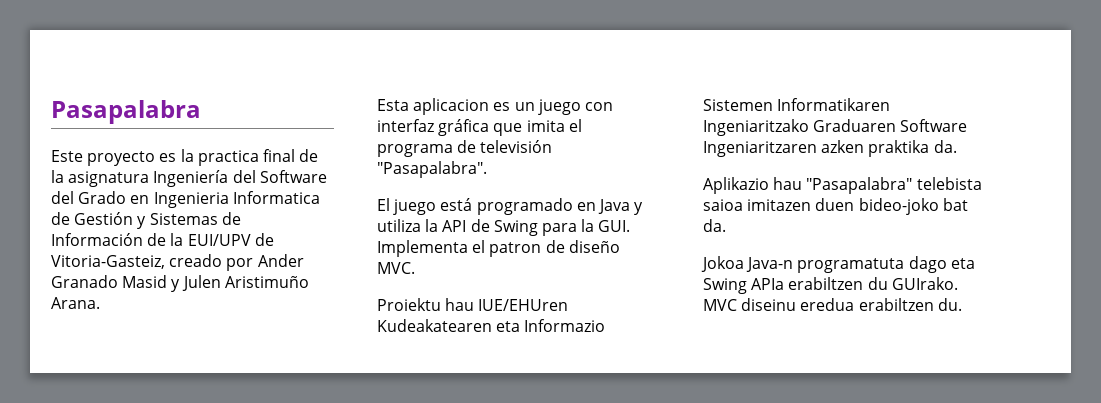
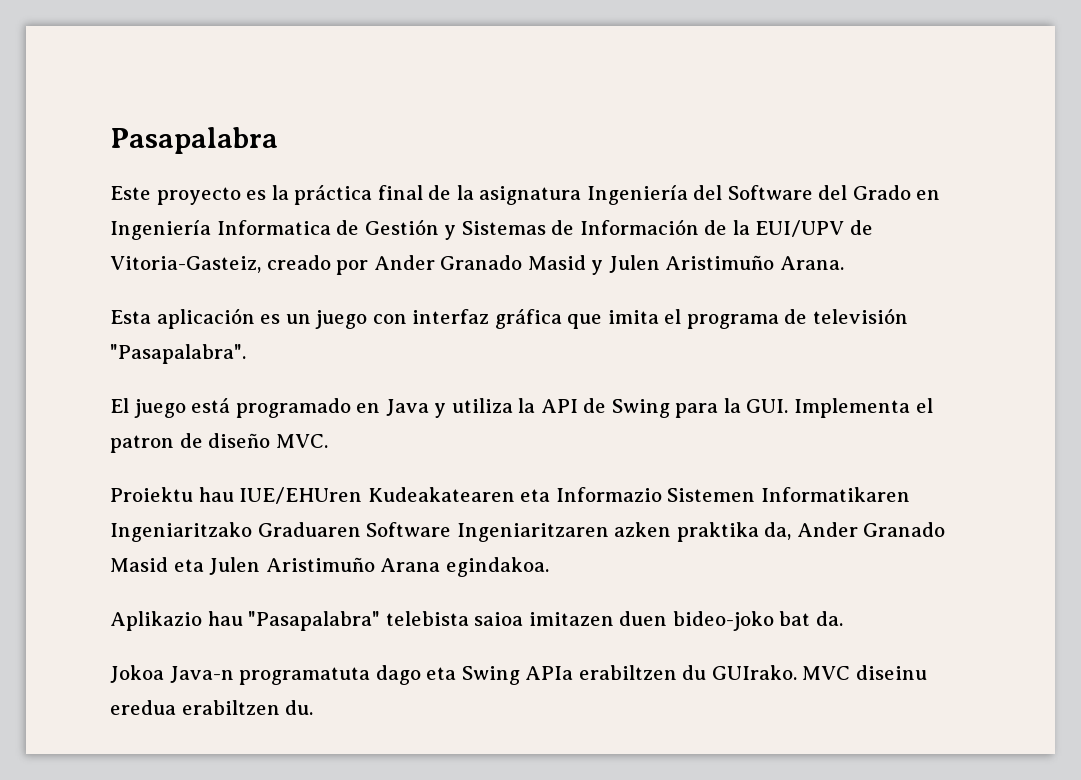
- Este proyecto es la practica final de la asignatura Ingeniería del Software del Grado en Ingenieria Informatica de Gestión y Sistemas de Información de la EUI/UPV de Vitoria-Gasteiz, creado por Ander Granado Masid y Julen Aristimuño Arana.
+ Este proyecto es la práctica final de la asignatura Ingeniería del Software del Grado en Ingeniería Informatica de Gestión y Sistemas de Información de la EUI/UPV de Vitoria-Gasteiz, creado por Ander Granado Masid y Julen Aristimuño Arana.
- Esta aplicacion es un juego con interfaz gráfica que imita el programa de televisión "Pasapalabra".
+ Esta aplicación es un juego con interfaz gráfica que imita el programa de televisión "Pasapalabra".
- Proiektu hau IUE/EHUren Kudeakatearen eta Informazio Sistemen Informatikaren Ingeniaritzako Graduaren Software Ingeniaritzaren azken praktika da.
+ Proiektu hau IUE/EHUren Kudeakatearen eta Informazio Sistemen Informatikaren Ingeniaritzako Graduaren Software Ingeniaritzaren azken praktika da, Ander Granado Masid eta Julen Aristimuño Arana egindakoa.

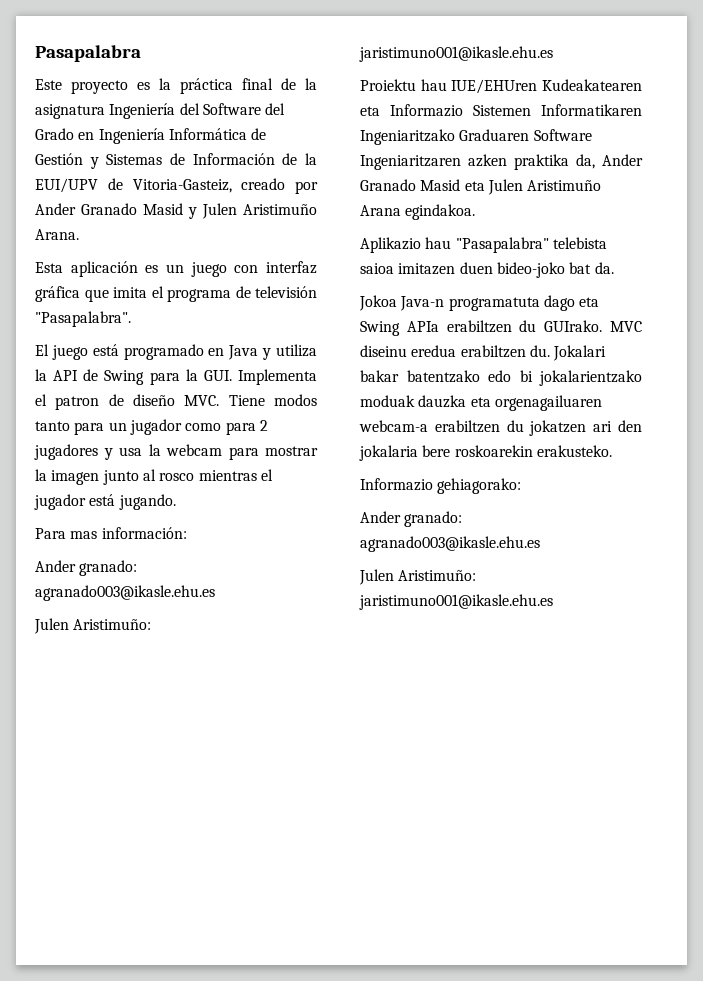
- Este proyecto es la práctica final de la asignatura Ingeniería del Software del Grado en Ingeniería Informatica de Gestión y Sistemas de Información de la EUI/UPV de Vitoria-Gasteiz, creado por Ander Granado Masid y Julen Aristimuño Arana.
+ Este proyecto es la práctica final de la asignatura Ingeniería del Software del Grado en Ingeniería Informática de Gestión y Sistemas de Información de la EUI/UPV de Vitoria-Gasteiz, creado por Ander Granado Masid y Julen Aristimuño Arana.
- El juego está programado en Java y utiliza la API de Swing para la GUI. Implementa el patron de diseño MVC.
+ El juego está programado en Java y utiliza la API de Swing para la GUI. Implementa el patron de diseño MVC. Tiene modos tanto para un jugador como para 2 jugadores y usa la webcam para mostrar la imagen junto al rosco mientras el jugador está jugando.
+ Para mas información:
+ Ander granado: agranado003@ikasle.ehu.es
+ Julen Aristimuño: jaristimuno001@ikasle.ehu.es
+ Jokalari bakar batentzako edo bi jokalarientzako moduak dauzka eta orgenagailuaren webcam-a erabiltzen du jokatzen ari den jokalaria bere roskoarekin erakusteko.
+ Informazio gehiagorako:
+ Ander granado: agranado003@ikasle.ehu.es
+ Julen Aristimuño: jaristimuno001@ikasle.ehu.es

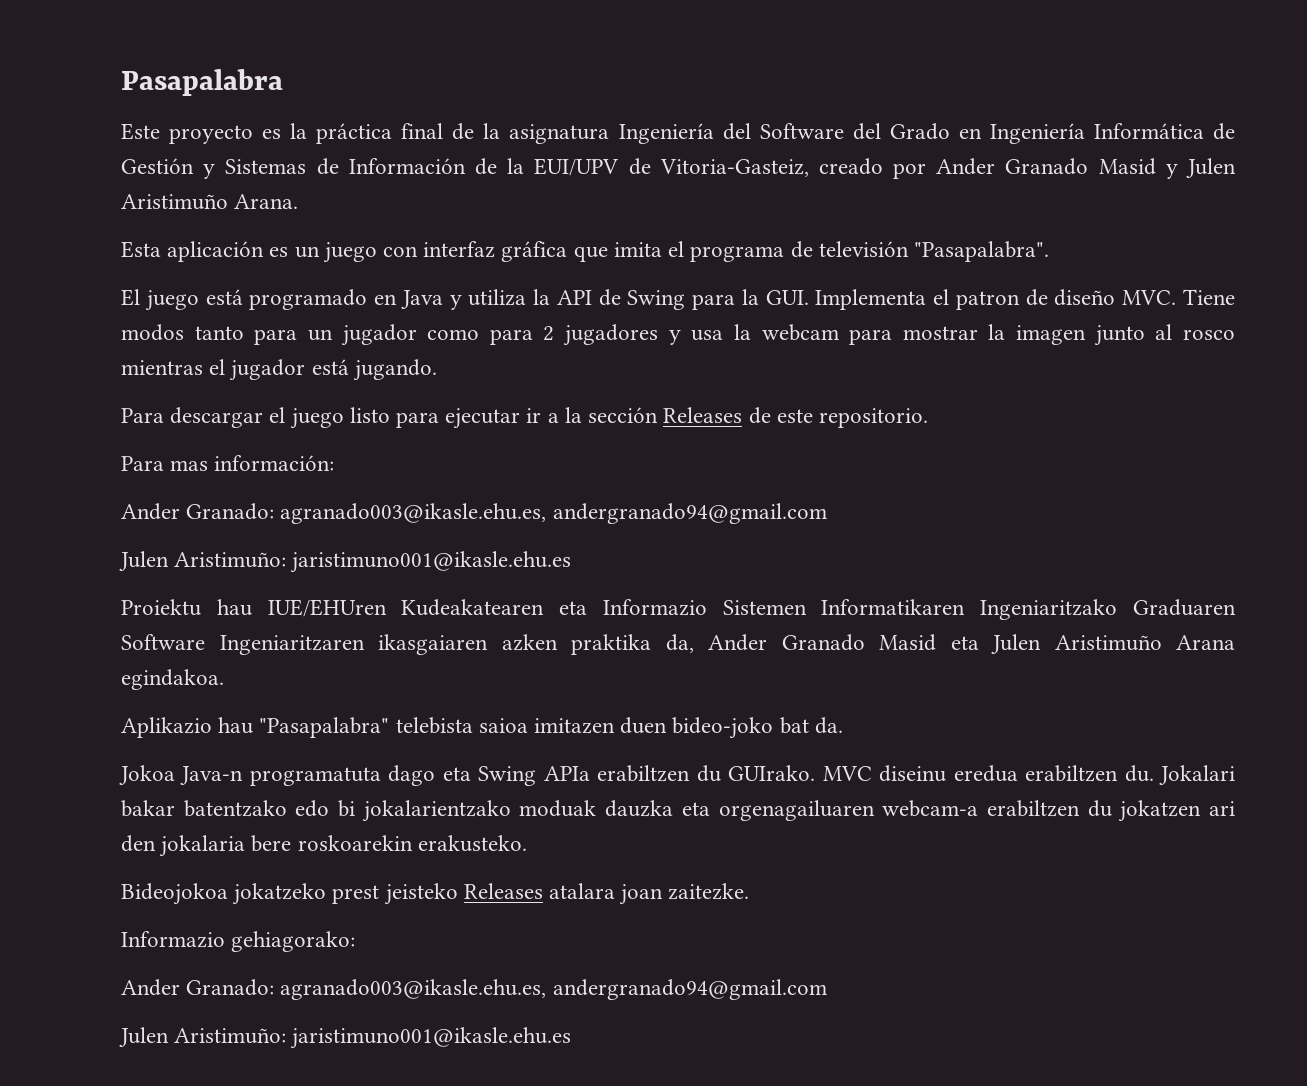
+ Para descargar el juego listo para ejecutar ir a la sección Releases de este repositorio.
  Para mas información:
- Ander granado: agranado003@ikasle.ehu.es
+ Ander Granado: agranado003@ikasle.ehu.es, andergranado94@gmail.com
- Proiektu hau IUE/EHUren Kudeakatearen eta Informazio Sistemen Informatikaren Ingeniaritzako Graduaren Software Ingeniaritzaren azken praktika da, Ander Granado Masid eta Julen Aristimuño Arana egindakoa.
+ Proiektu hau IUE/EHUren Kudeakatearen eta Informazio Sistemen Informatikaren Ingeniaritzako Graduaren Software Ingeniaritzaren ikasgaiaren azken praktika da, Ander Granado Masid eta Julen Aristimuño Arana egindakoa.
+ Bideojokoa jokatzeko prest jeisteko Releases atalara joan zaitezke.
  Informazio gehiagorako:
- Ander granado: agranado003@ikasle.ehu.es
+ Ander Granado: agranado003@ikasle.ehu.es, andergranado94@gmail.com

